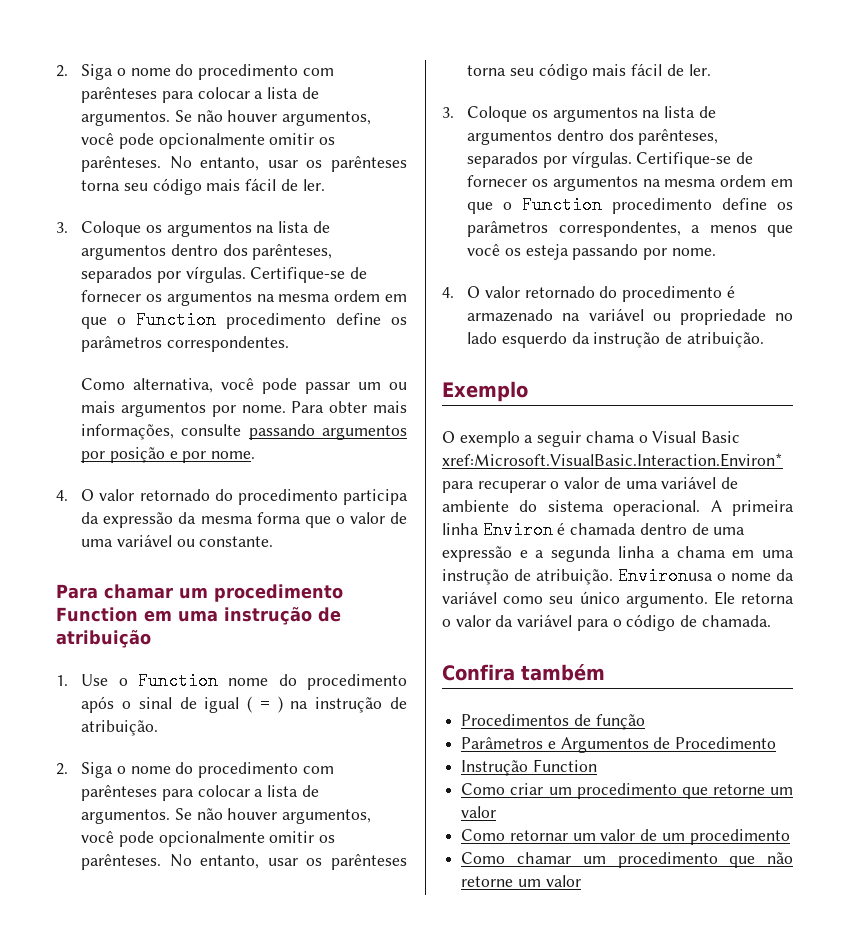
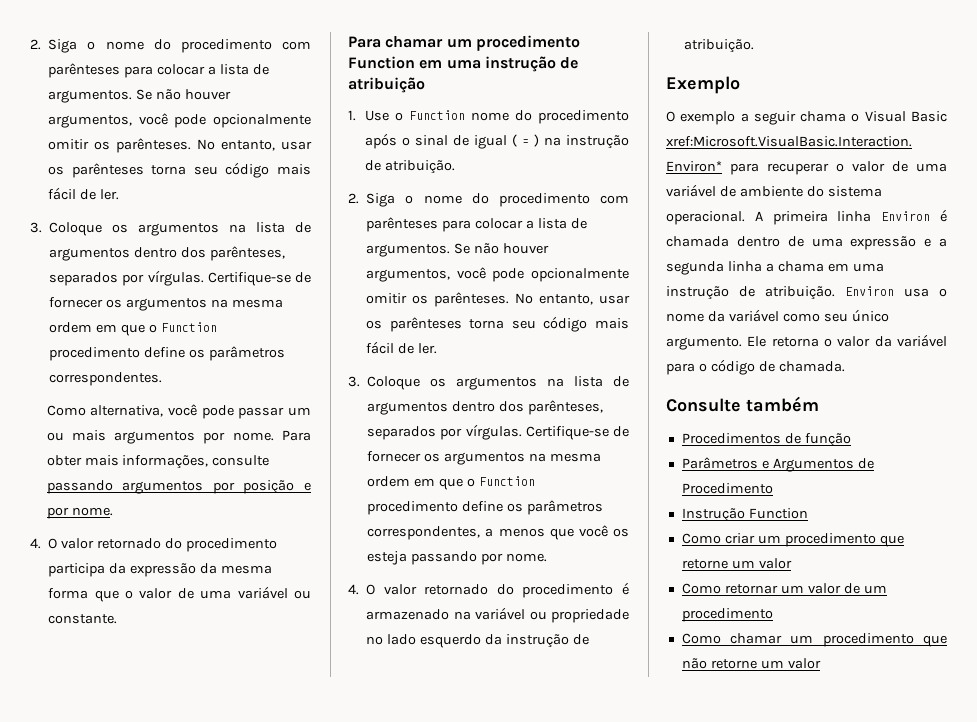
- Environusa o nome da variável como seu único argumento.
+ Environ usa o nome da variável como seu único argumento.
- Confira também
+ Consulte também

